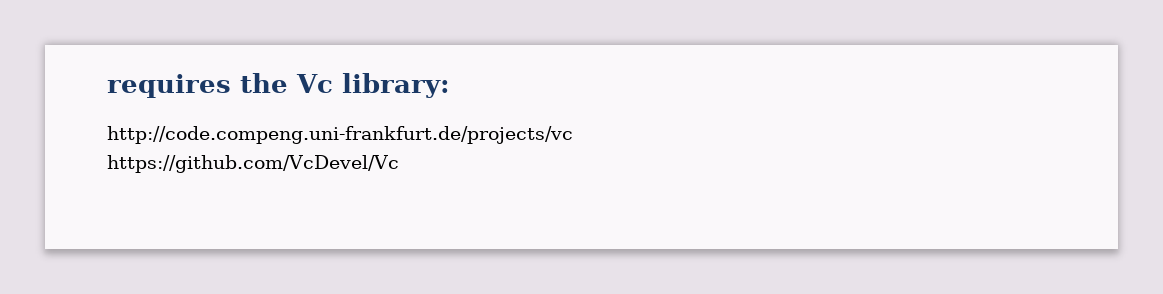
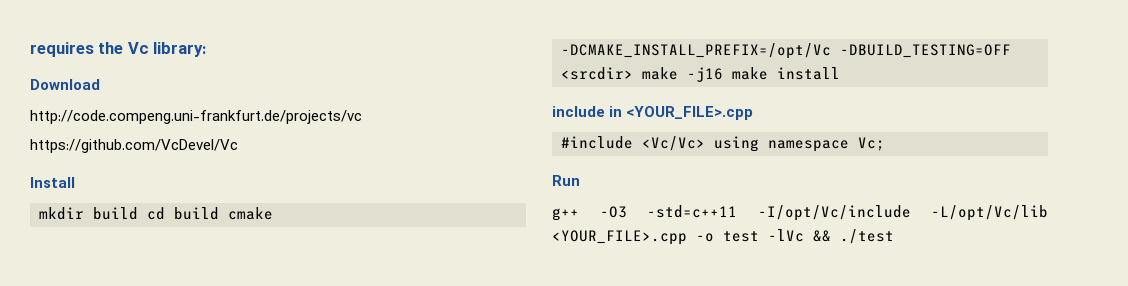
+ Download
+ Install
+ mkdir build cd build cmake -DCMAKE_INSTALL_PREFIX=/opt/Vc -DBUILD_TESTING=OFF <srcdir> make -j16 make install
+ include in <YOUR_FILE>.cpp
+ #include <Vc/Vc> using namespace Vc;
+ Run
+ g++ -O3 -std=c++11 -I/opt/Vc/include -L/opt/Vc/lib <YOUR_FILE>.cpp -o test -lVc && ./test

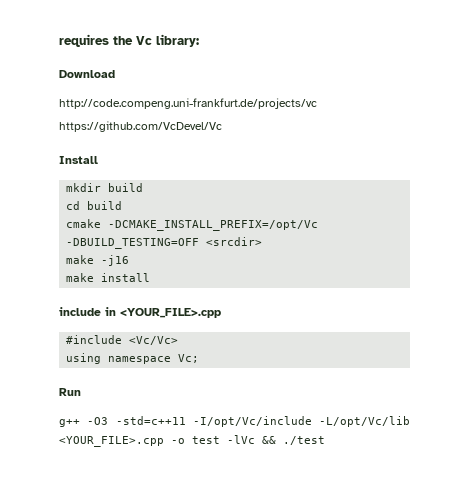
- mkdir build cd build cmake -DCMAKE_INSTALL_PREFIX=/opt/Vc -DBUILD_TESTING=OFF <srcdir> make -j16 make install
+ mkdir build
+ cd build
+ cmake -DCMAKE_INSTALL_PREFIX=/opt/Vc -DBUILD_TESTING=OFF <srcdir>
+ make -j16
+ make install
- #include <Vc/Vc> using namespace Vc;
+ #include <Vc/Vc>
+ using namespace Vc;

